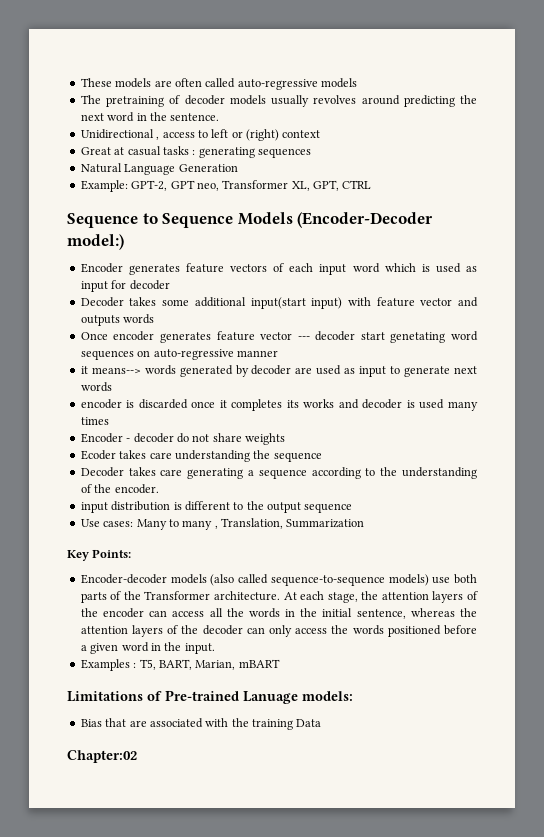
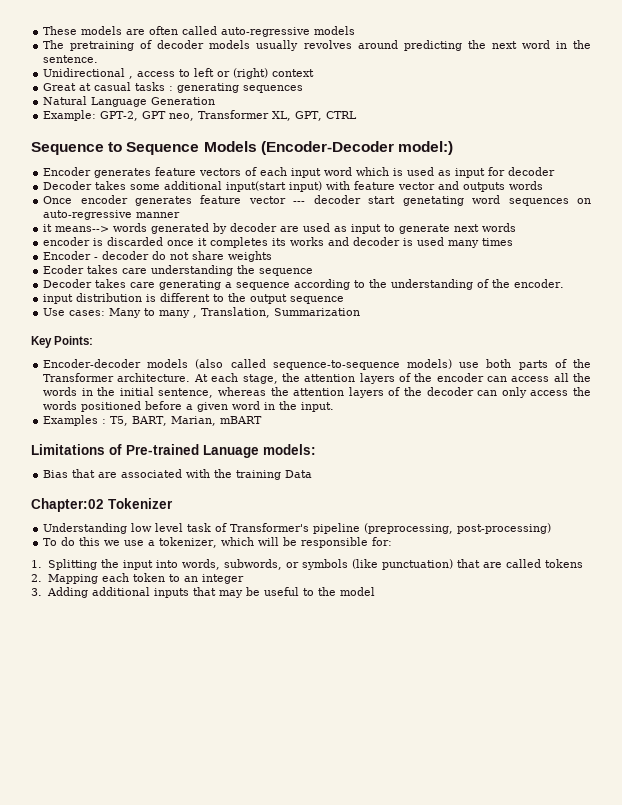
- Chapter:02
+ Chapter:02 Tokenizer
+ Understanding low level task of Transformer's pipeline (preprocessing, post-processing)
+ To do this we use a tokenizer, which will be responsible for:
+ 1. Splitting the input into words, subwords, or symbols (like punctuation) that are called tokens
+ 2. Mapping each token to an integer
+ 3. Adding additional inputs that may be useful to the model

